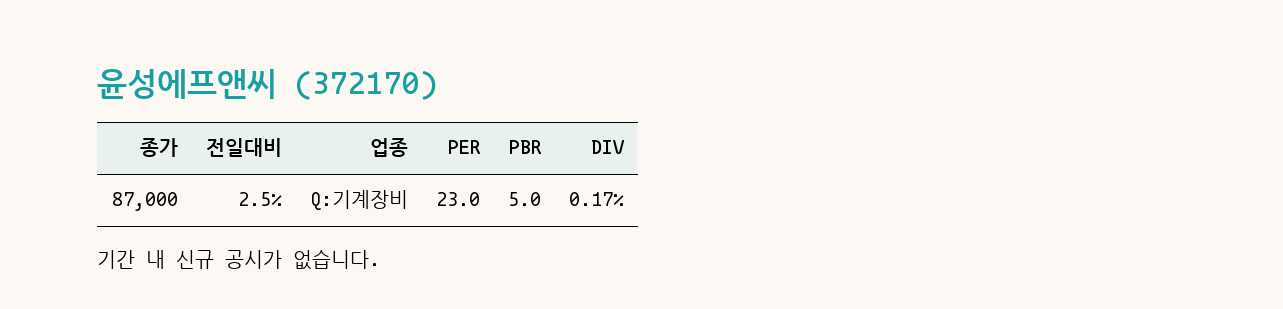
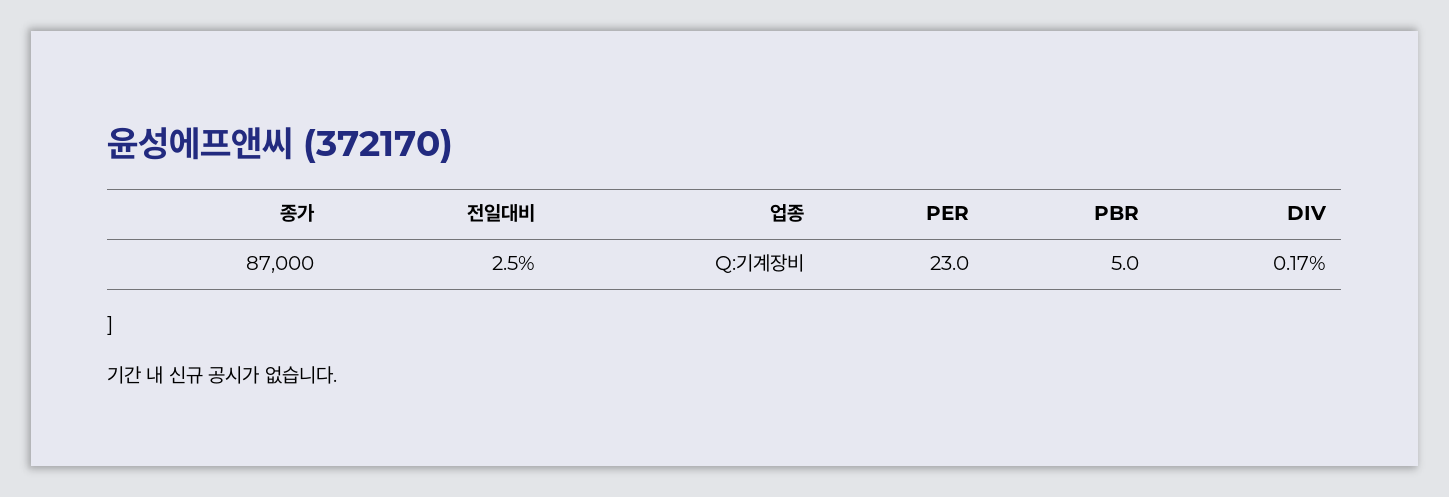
+ ]

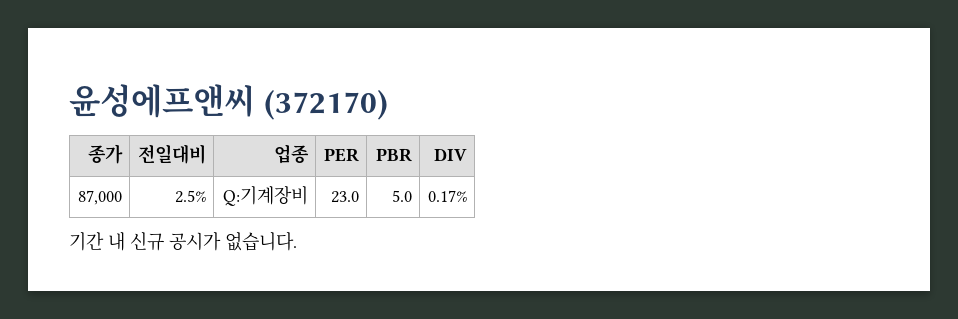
- ]

